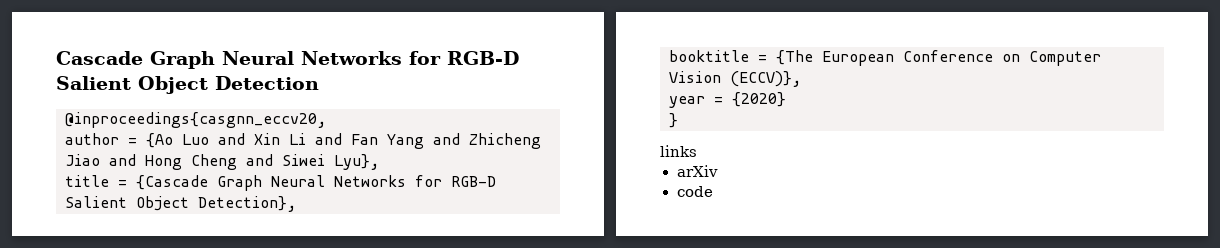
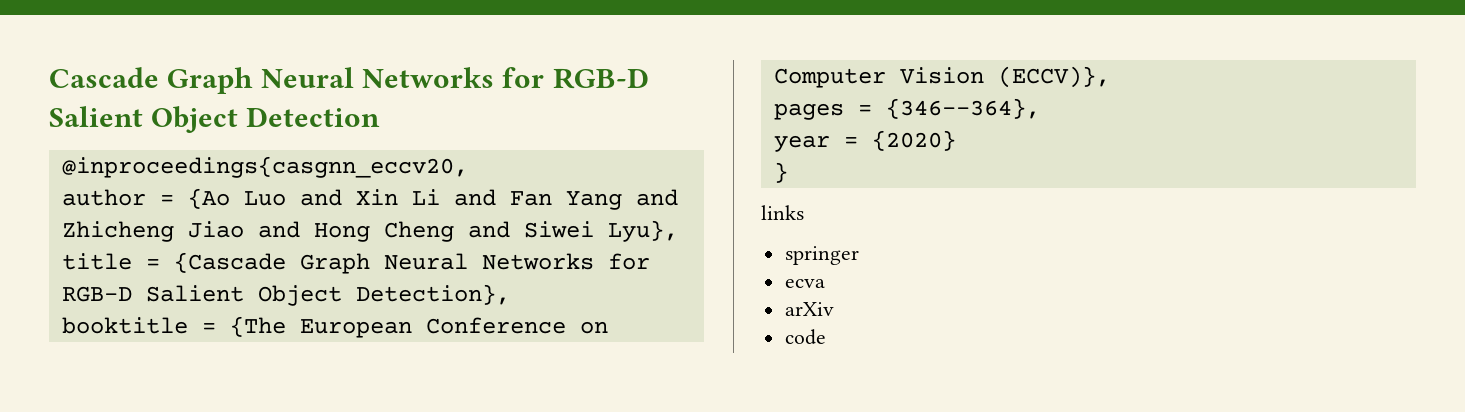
+ pages = {346--364},
+ springer
+ ecva

